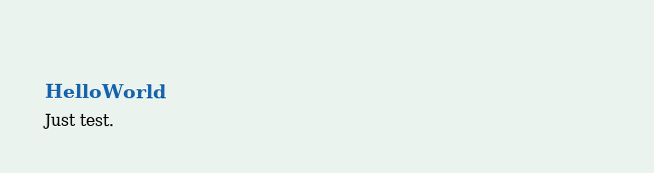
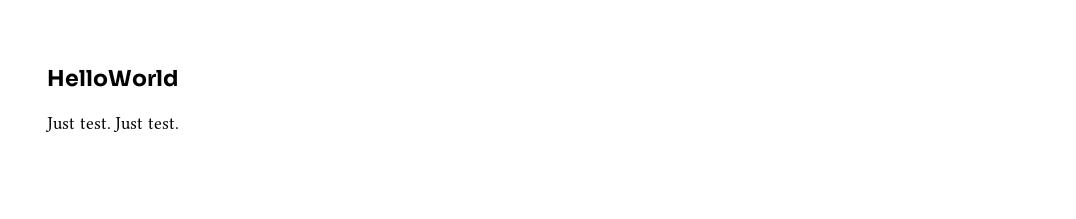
- Just test.
+ Just test. Just test.

